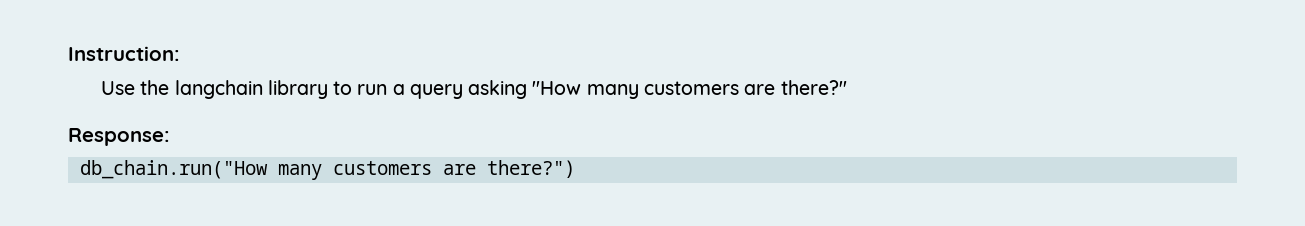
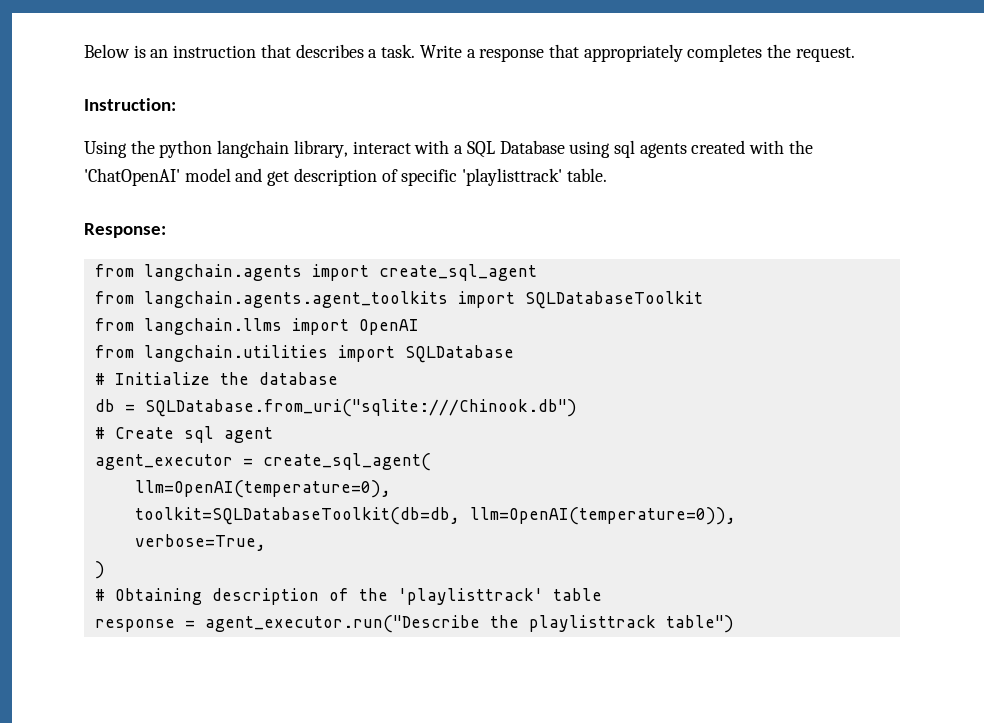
+ Below is an instruction that describes a task. Write a response that appropriately completes the request.
  Instruction:
- Use the langchain library to run a query asking "How many customers are there?"
+ Using the python langchain library, interact with a SQL Database using sql agents created with the 'ChatOpenAI' model and get description of specific 'playlisttrack' table.
  Response:
- db_chain.run("How many customers are there?")
+ from langchain.agents import create_sql_agent
+ from langchain.agents.agent_toolkits import SQLDatabaseToolkit
+ from langchain.llms import OpenAI
+ from langchain.utilities import SQLDatabase
+ # Initialize the database
+ db = SQLDatabase.from_uri("sqlite:///Chinook.db")
+ # Create sql agent
+ agent_executor = create_sql_agent(
+ llm=OpenAI(temperature=0),
+ toolkit=SQLDatabaseToolkit(db=db, llm=OpenAI(temperature=0)),
+ verbose=True,
+ )
+ # Obtaining description of the 'playlisttrack' table
+ response = agent_executor.run("Describe the playlisttrack table")

